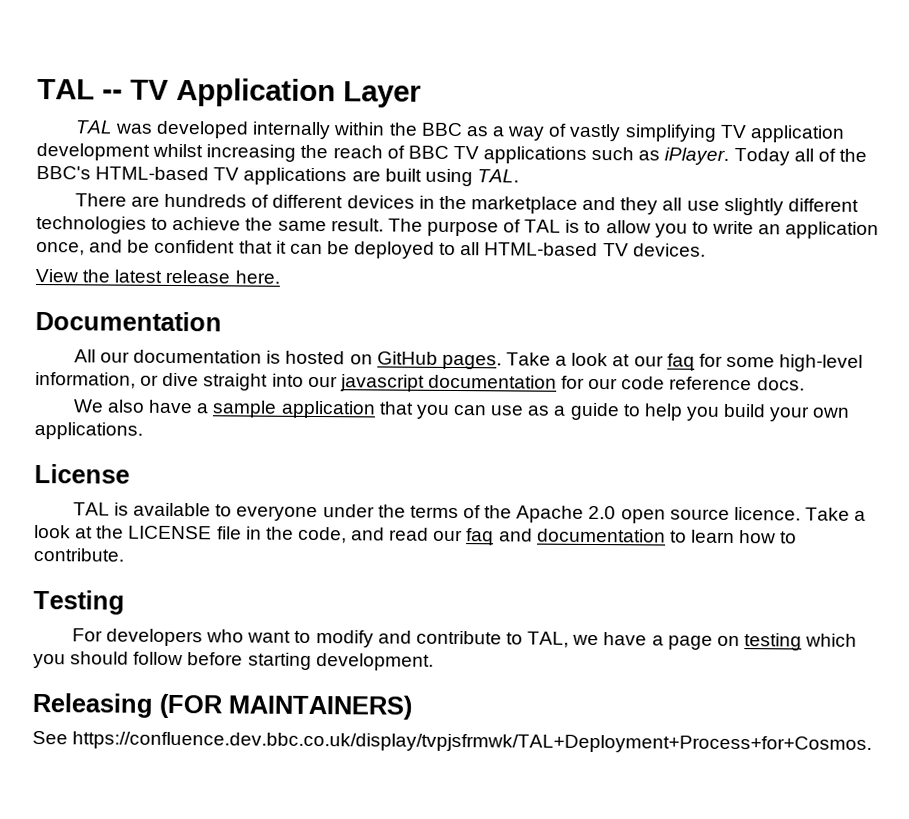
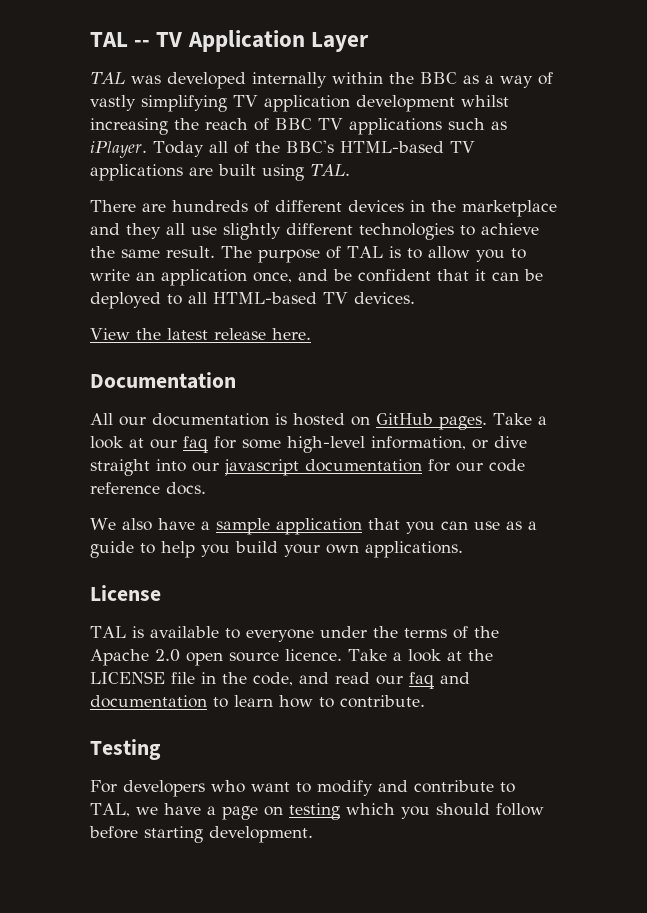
- Releasing (FOR MAINTAINERS)
- See https://confluence.dev.bbc.co.uk/display/tvpjsfrmwk/TAL+Deployment+Process+for+Cosmos.

